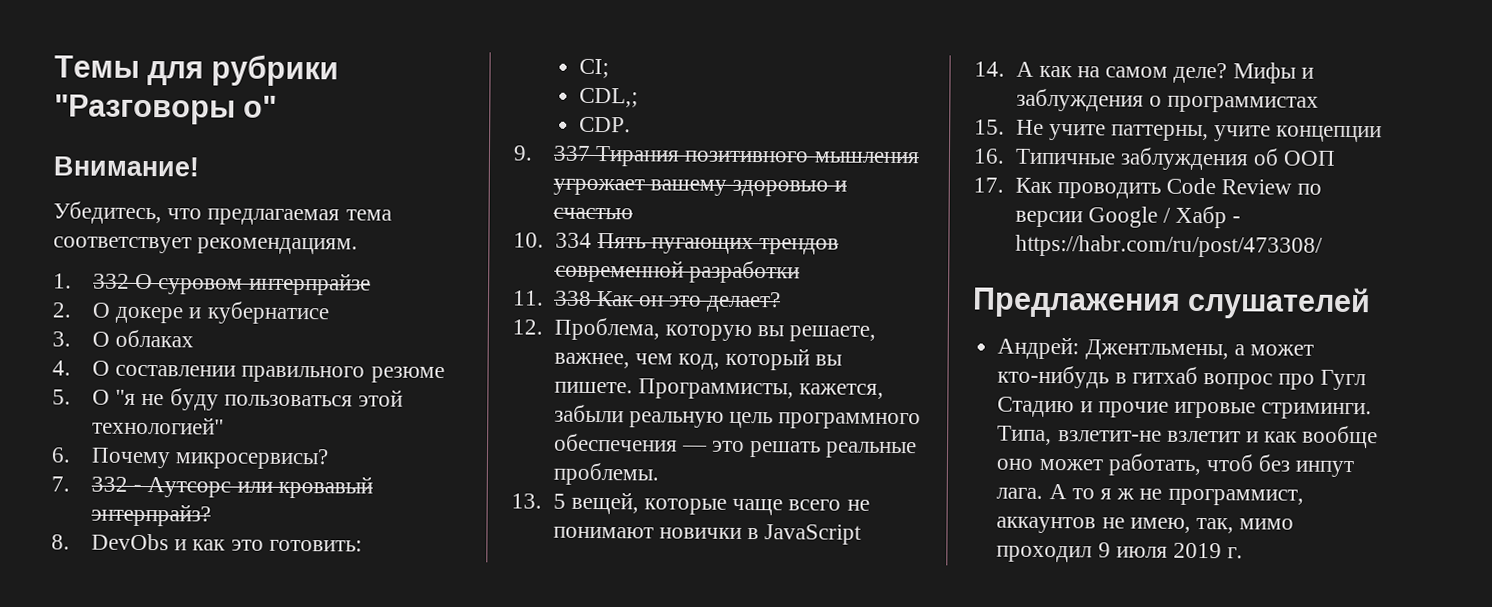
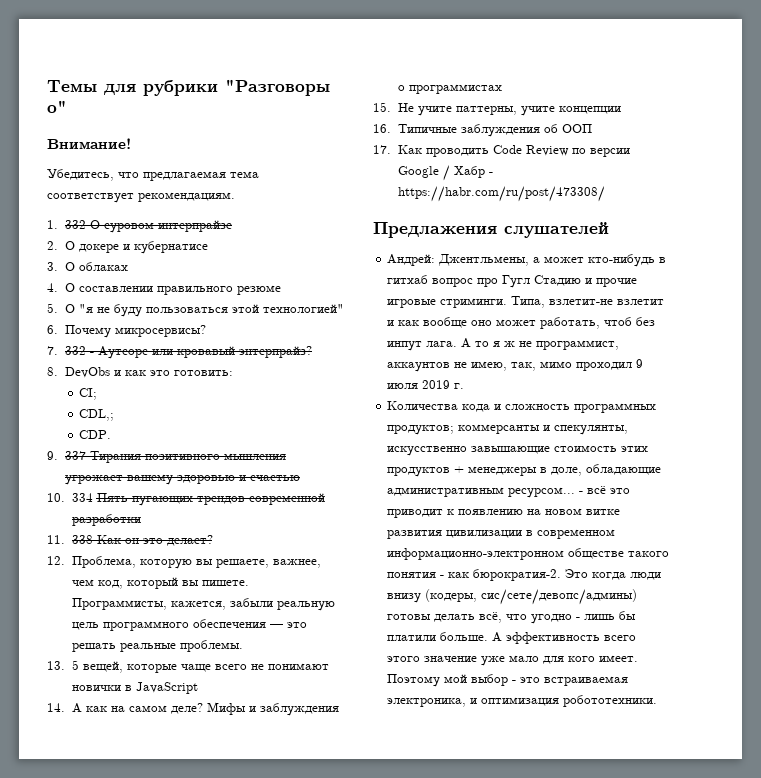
+ Количества кода и сложность программных продуктов; коммерсанты и спекулянты, искусственно завышающие стоимость этих продуктов + менеджеры в доле, обладающие административным ресурсом... - всё это приводит к появлению на новом витке развития цивилизации в современном информационно-электронном обществе такого понятия - как бюрократия-2. Это когда люди внизу (кодеры, сис/сете/девопс/админы) готовы делать всё, что угодно - лишь бы платили больше. А эффективность всего этого значение уже мало для кого имеет. Поэтому мой выбор - это встраиваемая электроника, и оптимизация робототехники.

